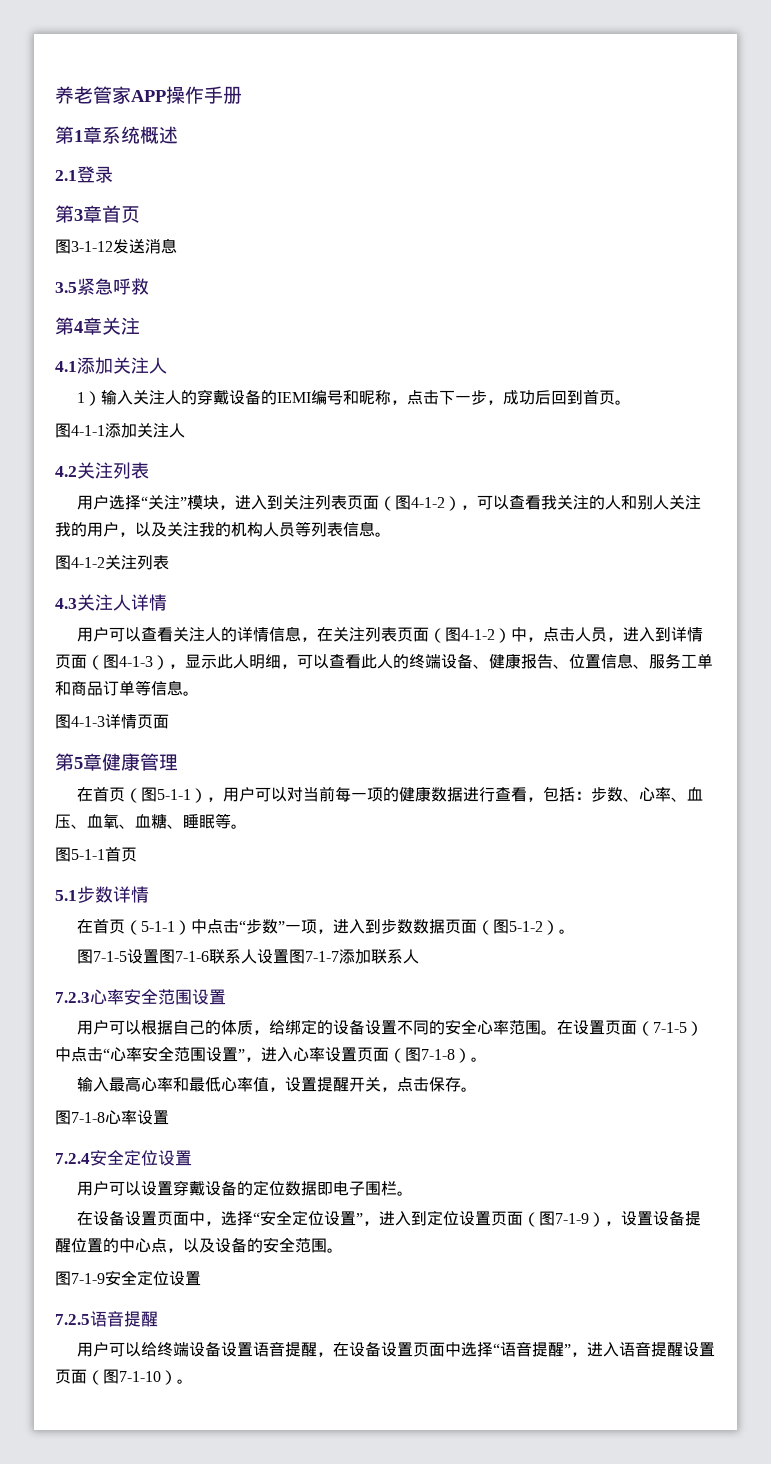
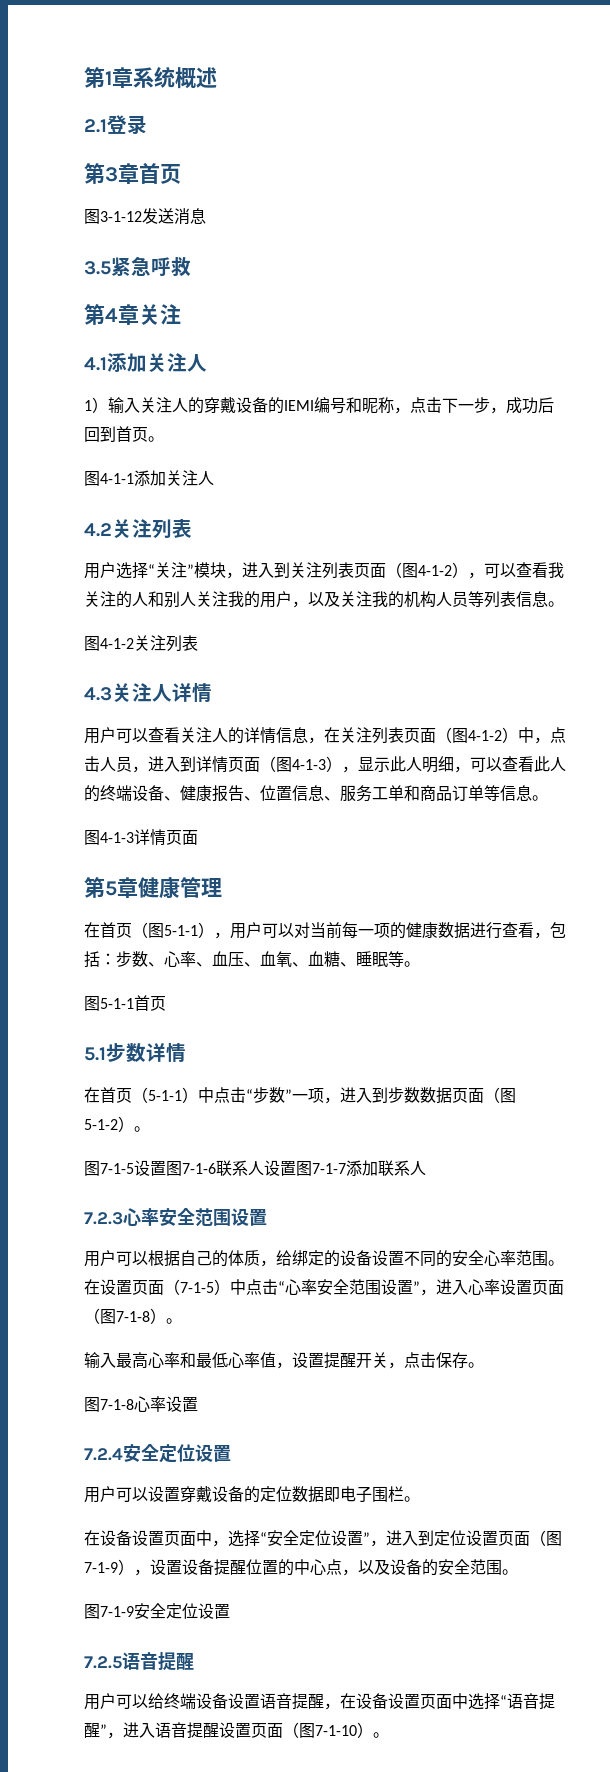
- 养老管家APP操作手册

